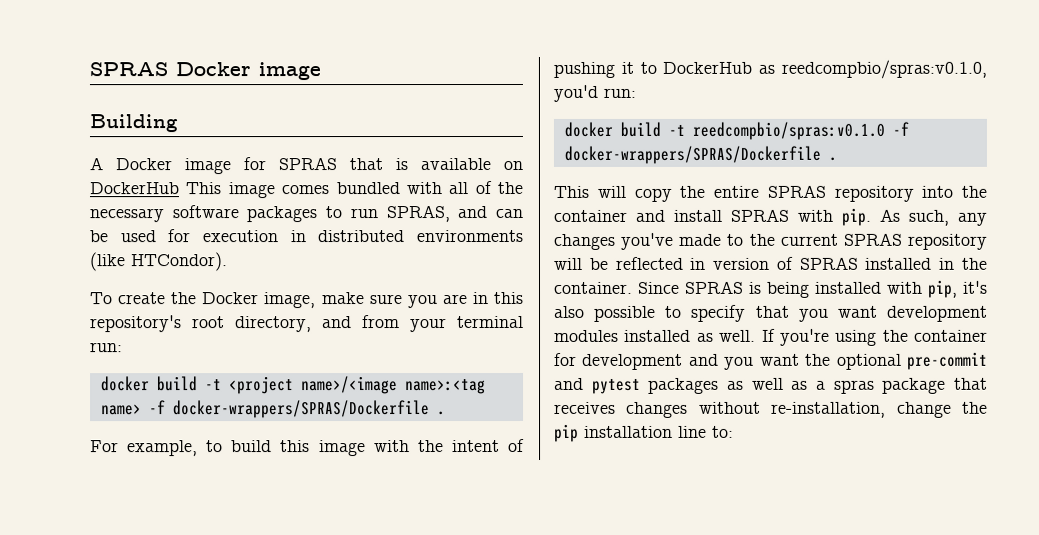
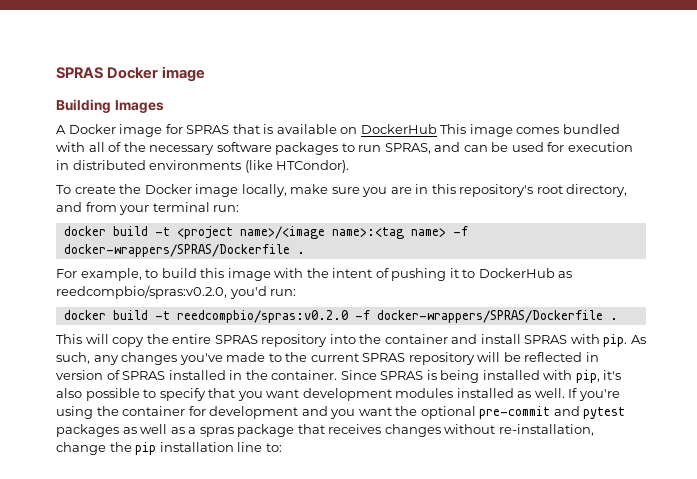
- Building
+ Building Images
- To create the Docker image, make sure you are in this repository's root directory, and from your terminal run:
+ To create the Docker image locally, make sure you are in this repository's root directory, and from your terminal run:
- For example, to build this image with the intent of pushing it to DockerHub as reedcompbio/spras:v0.1.0, you'd run:
+ For example, to build this image with the intent of pushing it to DockerHub as reedcompbio/spras:v0.2.0, you'd run:
- docker build -t reedcompbio/spras:v0.1.0 -f docker-wrappers/SPRAS/Dockerfile .
+ docker build -t reedcompbio/spras:v0.2.0 -f docker-wrappers/SPRAS/Dockerfile .

